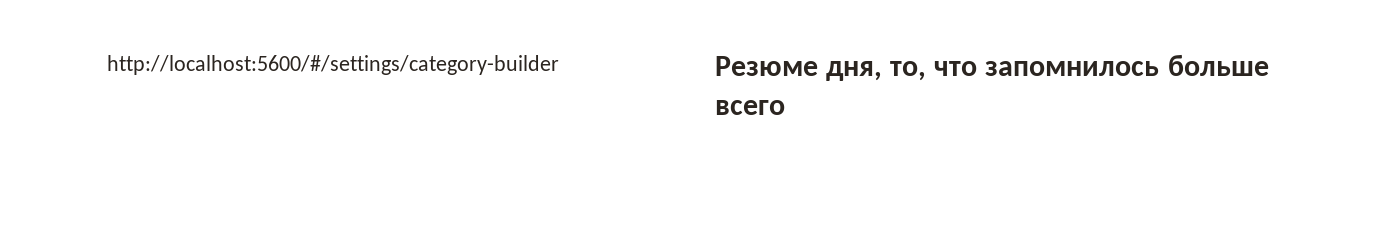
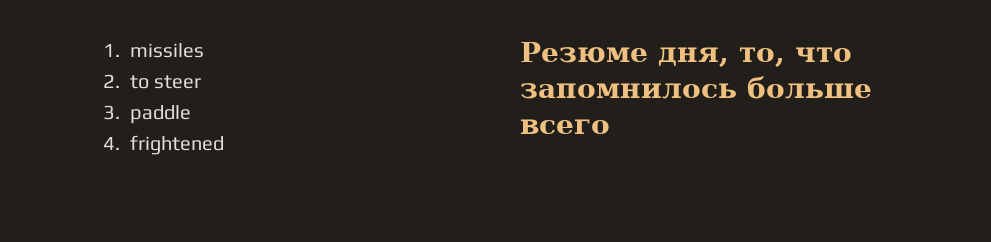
- http://localhost:5600/#/settings/category-builder
+ 1. missiles
+ 2. to steer
+ 3. paddle
+ 4. frightened

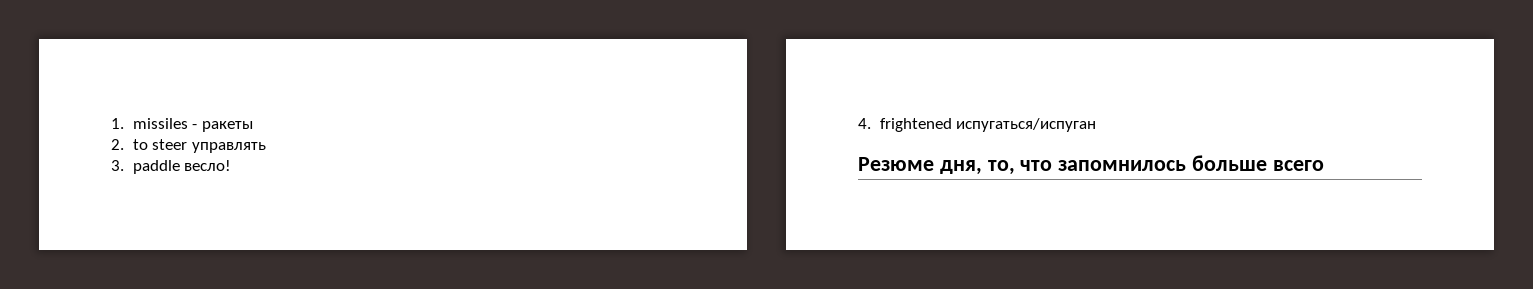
- 1. missiles
+ 1. missiles - ракеты
- 2. to steer
+ 2. to steer управлять
- 3. paddle
+ 3. paddle весло!
- 4. frightened
+ 4. frightened испугаться/испуган

